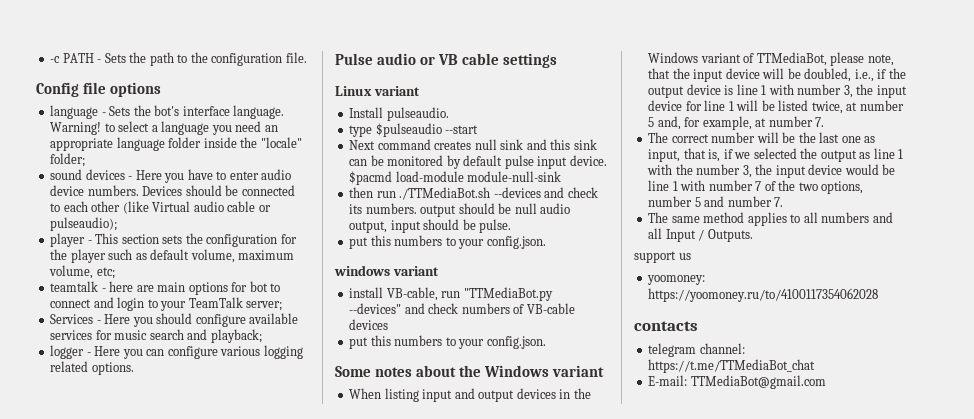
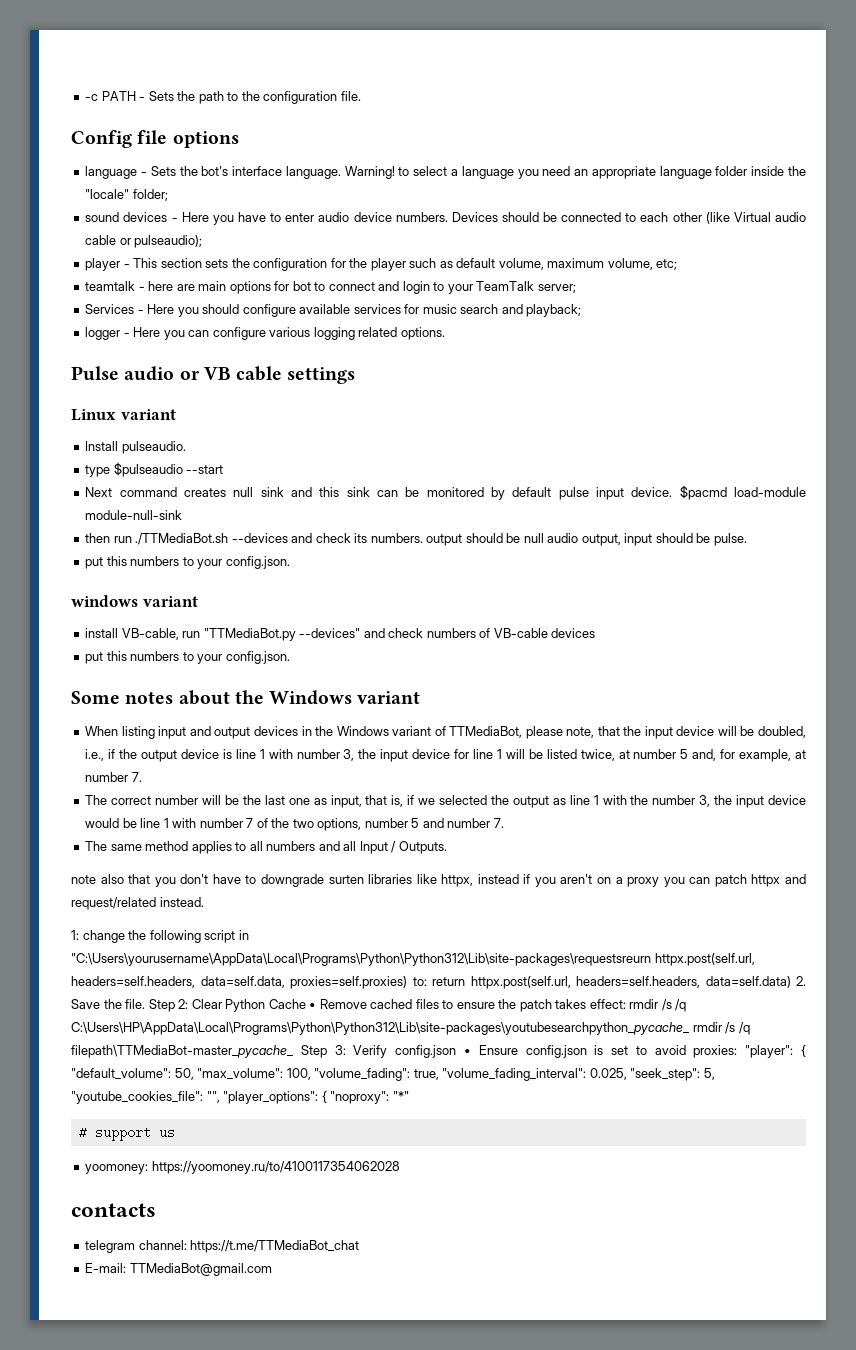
- support us
+ note also that you don't have to downgrade surten libraries like httpx, instead if you aren't on a proxy you can patch httpx and request/related instead.
+ 1: change the following script in "C:\Users\yourusername\AppData\Local\Programs\Python\Python312\Lib\site-packages\requestsreurn httpx.post(self.url, headers=self.headers, data=self.data, proxies=self.proxies) to: return httpx.post(self.url, headers=self.headers, data=self.data) 2. Save the file. Step 2: Clear Python Cache • Remove cached files to ensure the patch takes effect: rmdir /s /q C:\Users\HP\AppData\Local\Programs\Python\Python312\Lib\site-packages\youtubesearchpython_pycache_ rmdir /s /q filepath\TTMediaBot-master_pycache_ Step 3: Verify config.json • Ensure config.json is set to avoid proxies: "player": { "default_volume": 50, "max_volume": 100, "volume_fading": true, "volume_fading_interval": 0.025, "seek_step": 5, "youtube_cookies_file": "", "player_options": { "noproxy": "*"
+ # support us

